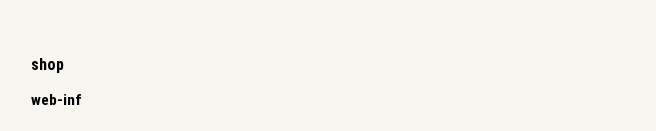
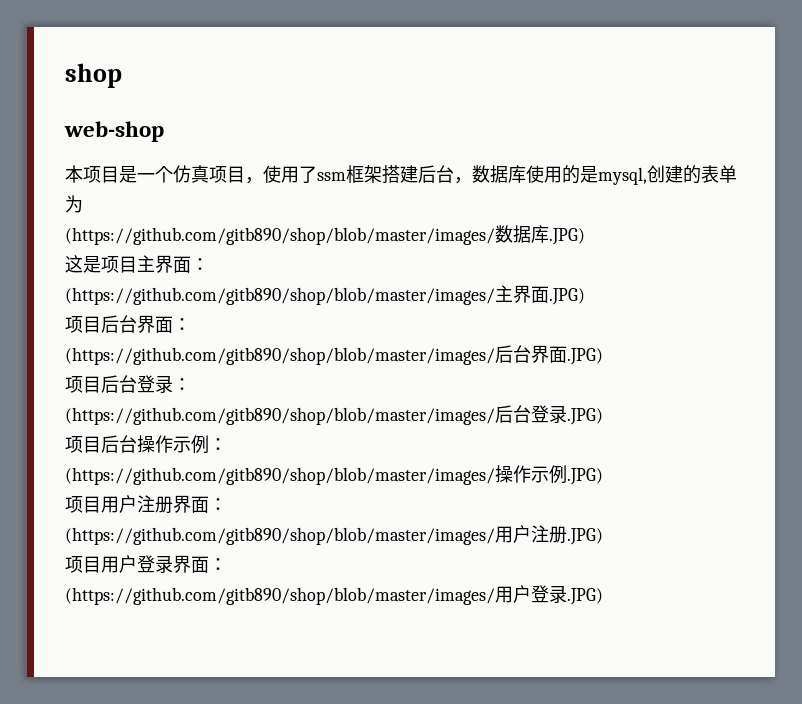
- web-inf
+ web-shop
+ 本项目是一个仿真项目，使用了ssm框架搭建后台，数据库使用的是mysql,创建的表单为
+ (https://github.com/gitb890/shop/blob/master/images/数据库.JPG)
+ 这是项目主界面：
+ (https://github.com/gitb890/shop/blob/master/images/主界面.JPG)
+ 项目后台界面：
+ (https://github.com/gitb890/shop/blob/master/images/后台界面.JPG)
+ 项目后台登录：
+ (https://github.com/gitb890/shop/blob/master/images/后台登录.JPG)
+ 项目后台操作示例：
+ (https://github.com/gitb890/shop/blob/master/images/操作示例.JPG)
+ 项目用户注册界面：
+ (https://github.com/gitb890/shop/blob/master/images/用户注册.JPG)
+ 项目用户登录界面：
+ (https://github.com/gitb890/shop/blob/master/images/用户登录.JPG)

